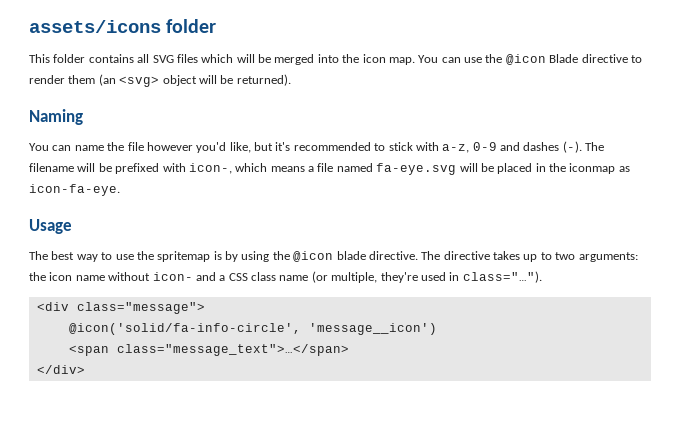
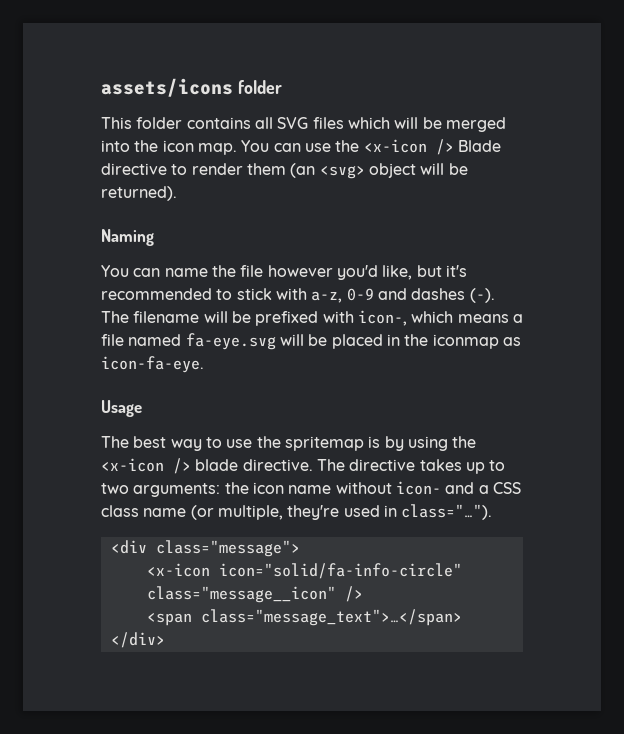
- You can use the @icon Blade directive to render them (an <svg> object will be returned).
+ You can use the <x-icon /> Blade directive to render them (an <svg> object will be returned).
- The best way to use the spritemap is by using the @icon blade directive.
+ The best way to use the spritemap is by using the <x-icon /> blade directive.
- @icon('solid/fa-info-circle', 'message__icon')
+ <x-icon icon="solid/fa-info-circle" class="message__icon" />

